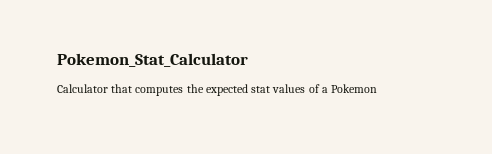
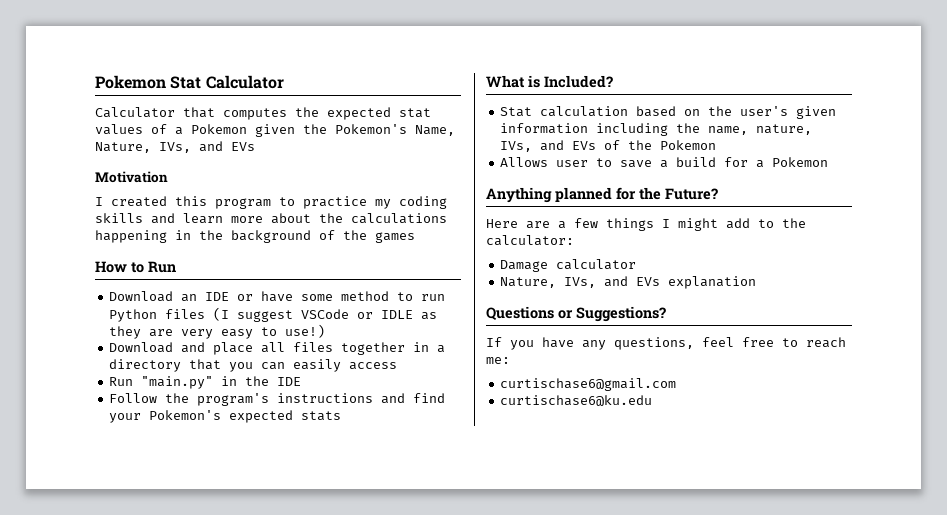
- Pokemon_Stat_Calculator
+ Pokemon Stat Calculator
- Calculator that computes the expected stat values of a Pokemon
+ Calculator that computes the expected stat values of a Pokemon given the Pokemon's Name, Nature, IVs, and EVs
+ Motivation
+ I created this program to practice my coding skills and learn more about the calculations happening in the background of the games
+ How to Run
+ Download an IDE or have some method to run Python files (I suggest VSCode or IDLE as they are very easy to use!)
+ Download and place all files together in a directory that you can easily access
+ Run "main.py" in the IDE
+ Follow the program's instructions and find your Pokemon's expected stats
+ What is Included?
+ Stat calculation based on the user's given information including the name, nature, IVs, and EVs of the Pokemon
+ Allows user to save a build for a Pokemon
+ Anything planned for the Future?
+ Here are a few things I might add to the calculator:
+ Damage calculator
+ Nature, IVs, and EVs explanation
+ Questions or Suggestions?
+ If you have any questions, feel free to reach me:
+ curtischase6@gmail.com
+ curtischase6@ku.edu

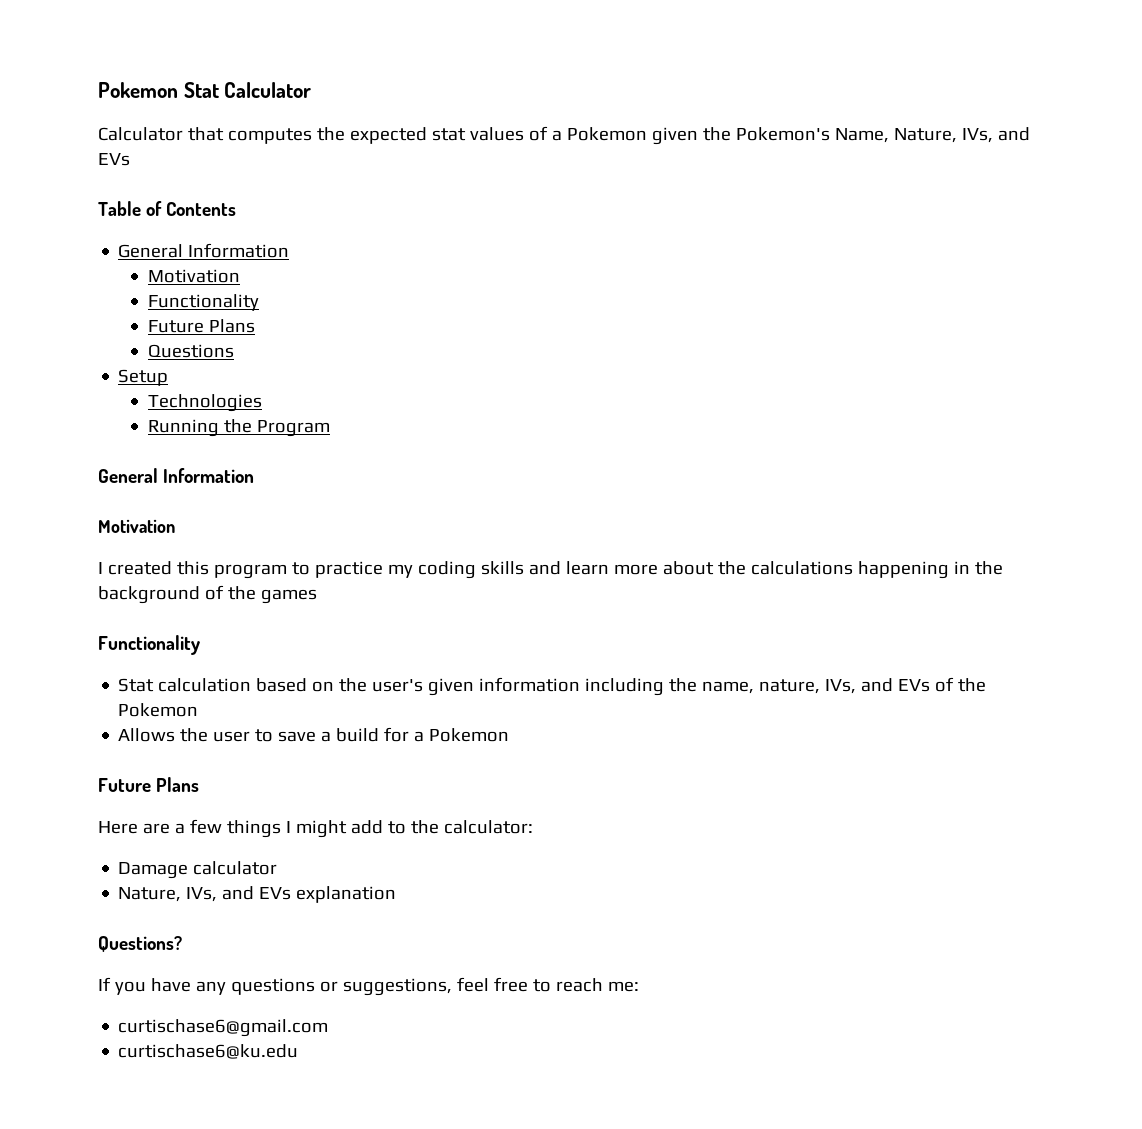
+ Table of Contents
+ General Information
+ Motivation
+ Functionality
+ Future Plans
+ Questions
+ Setup
+ Technologies
+ Running the Program
+ General Information
  I created this program to practice my coding skills and learn more about the calculations happening in the background of the games
- How to Run
- Download an IDE or have some method to run Python files (I suggest VSCode or IDLE as they are very easy to use!)
- Download and place all files together in a directory that you can easily access
- Run "main.py" in the IDE
- Follow the program's instructions and find your Pokemon's expected stats
- What is Included?
+ Functionality
- Allows user to save a build for a Pokemon
- Anything planned for the Future?
+ Allows the user to save a build for a Pokemon
+ Future Plans
- Questions or Suggestions?
+ Questions?
- If you have any questions, feel free to reach me:
+ If you have any questions or suggestions, feel free to reach me:

